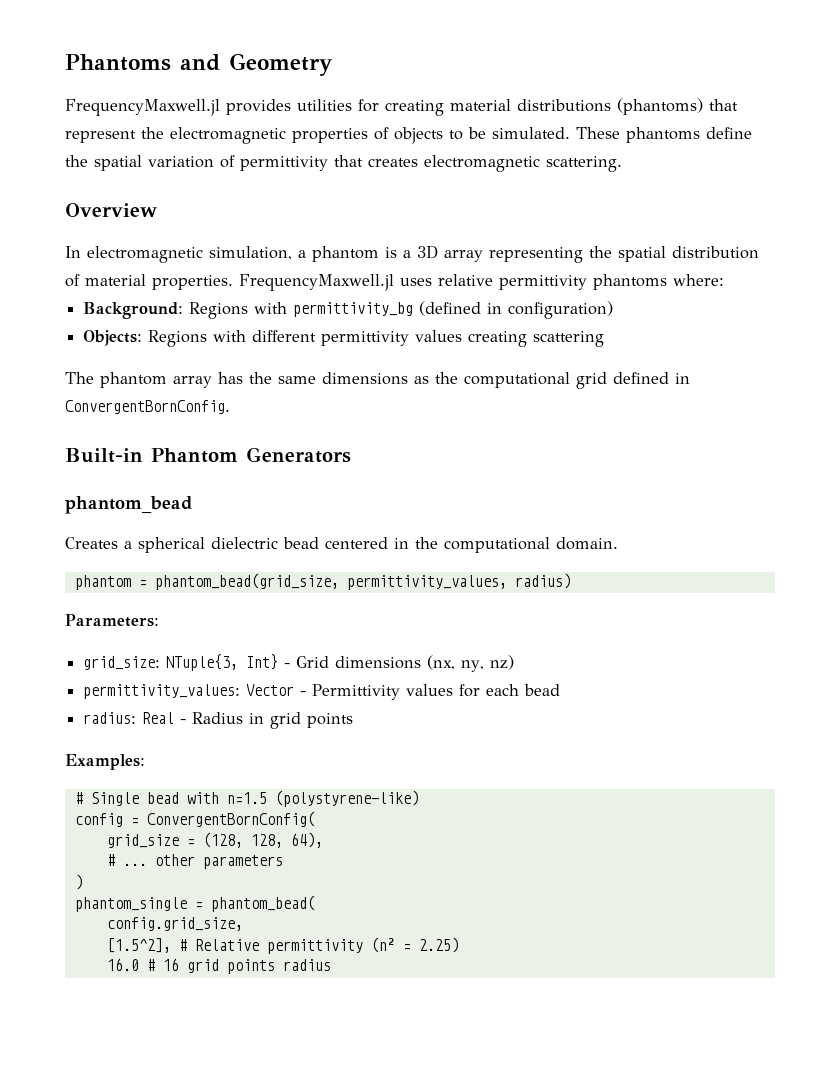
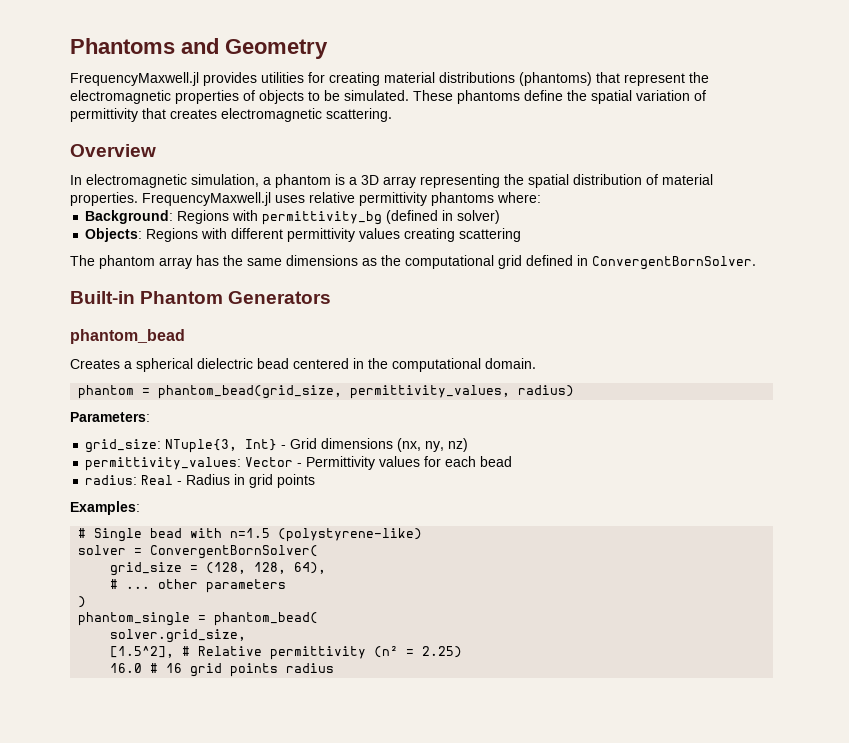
- Background: Regions with permittivity_bg (defined in configuration)
+ Background: Regions with permittivity_bg (defined in solver)
- The phantom array has the same dimensions as the computational grid defined in ConvergentBornConfig.
+ The phantom array has the same dimensions as the computational grid defined in ConvergentBornSolver.
- config = ConvergentBornConfig(
+ solver = ConvergentBornSolver(
- config.grid_size,
+ solver.grid_size,

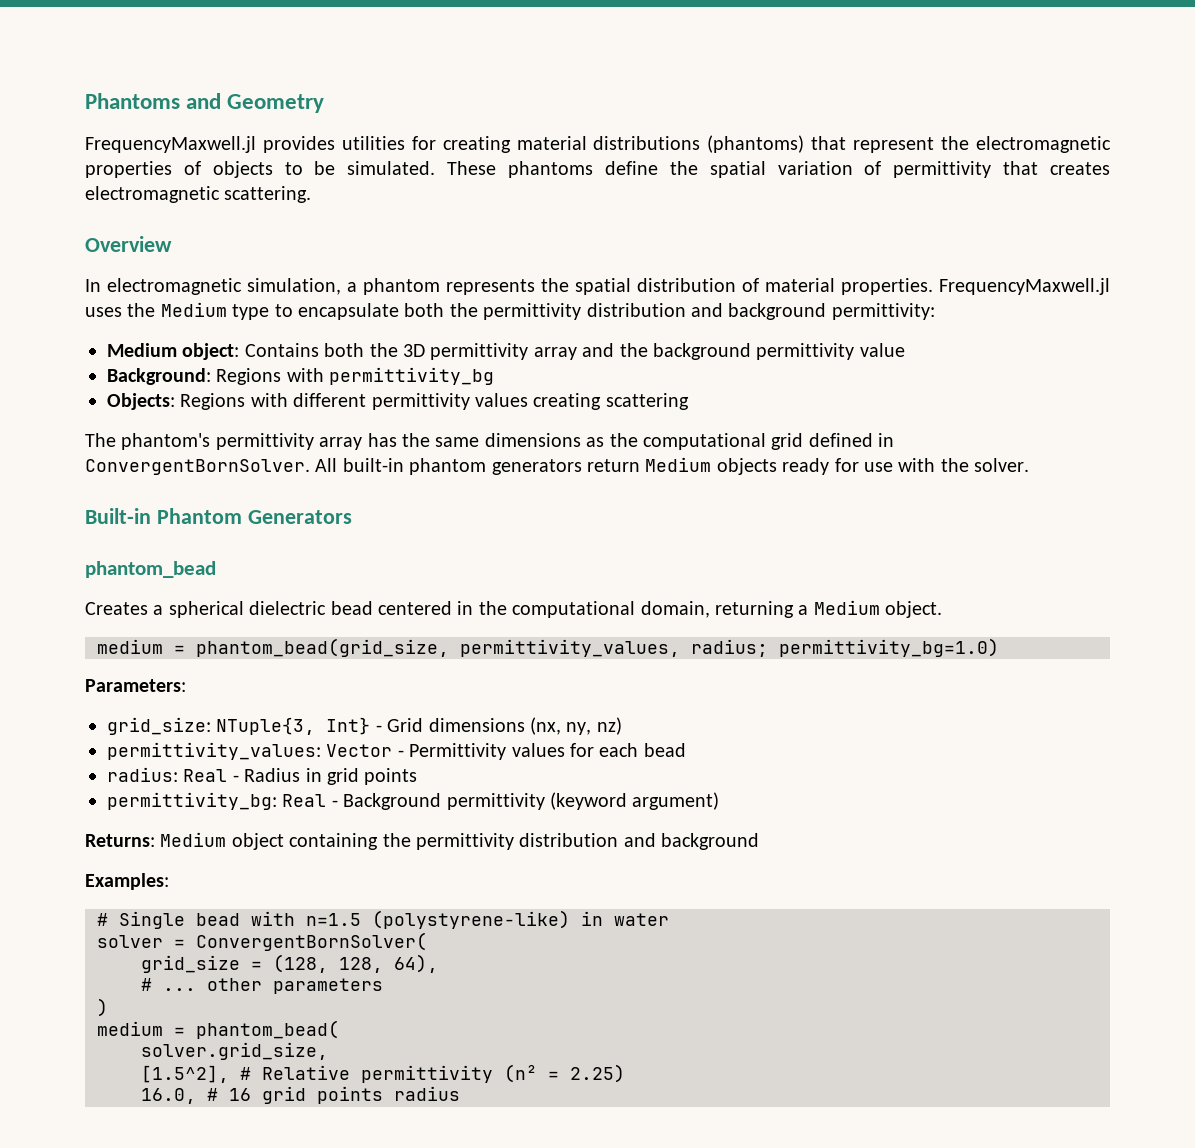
- In electromagnetic simulation, a phantom is a 3D array representing the spatial distribution of material properties.
+ In electromagnetic simulation, a phantom represents the spatial distribution of material properties.
- FrequencyMaxwell.jl uses relative permittivity phantoms where:
+ FrequencyMaxwell.jl uses the Medium type to encapsulate both the permittivity distribution and background permittivity:
+ Medium object: Contains both the 3D permittivity array and the background permittivity value
- Background: Regions with permittivity_bg (defined in solver)
+ Background: Regions with permittivity_bg
- The phantom array has the same dimensions as the computational grid defined in ConvergentBornSolver.
+ The phantom's permittivity array has the same dimensions as the computational grid defined in ConvergentBornSolver. All built-in phantom generators return Medium objects ready for use with the solver.
- Creates a spherical dielectric bead centered in the computational domain.
- phantom = phantom_bead(grid_size, permittivity_values, radius)
+ Creates a spherical dielectric bead centered in the computational domain, returning a Medium object.
+ medium = phantom_bead(grid_size, permittivity_values, radius; permittivity_bg=1.0)
+ permittivity_bg: Real - Background permittivity (keyword argument)
+ Returns: Medium object containing the permittivity distribution and background
- # Single bead with n=1.5 (polystyrene-like)
+ # Single bead with n=1.5 (polystyrene-like) in water
- phantom_single = phantom_bead(
+ medium = phantom_bead(
- 16.0 # 16 grid points radius
+ 16.0, # 16 grid points radius

